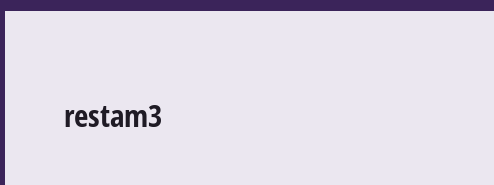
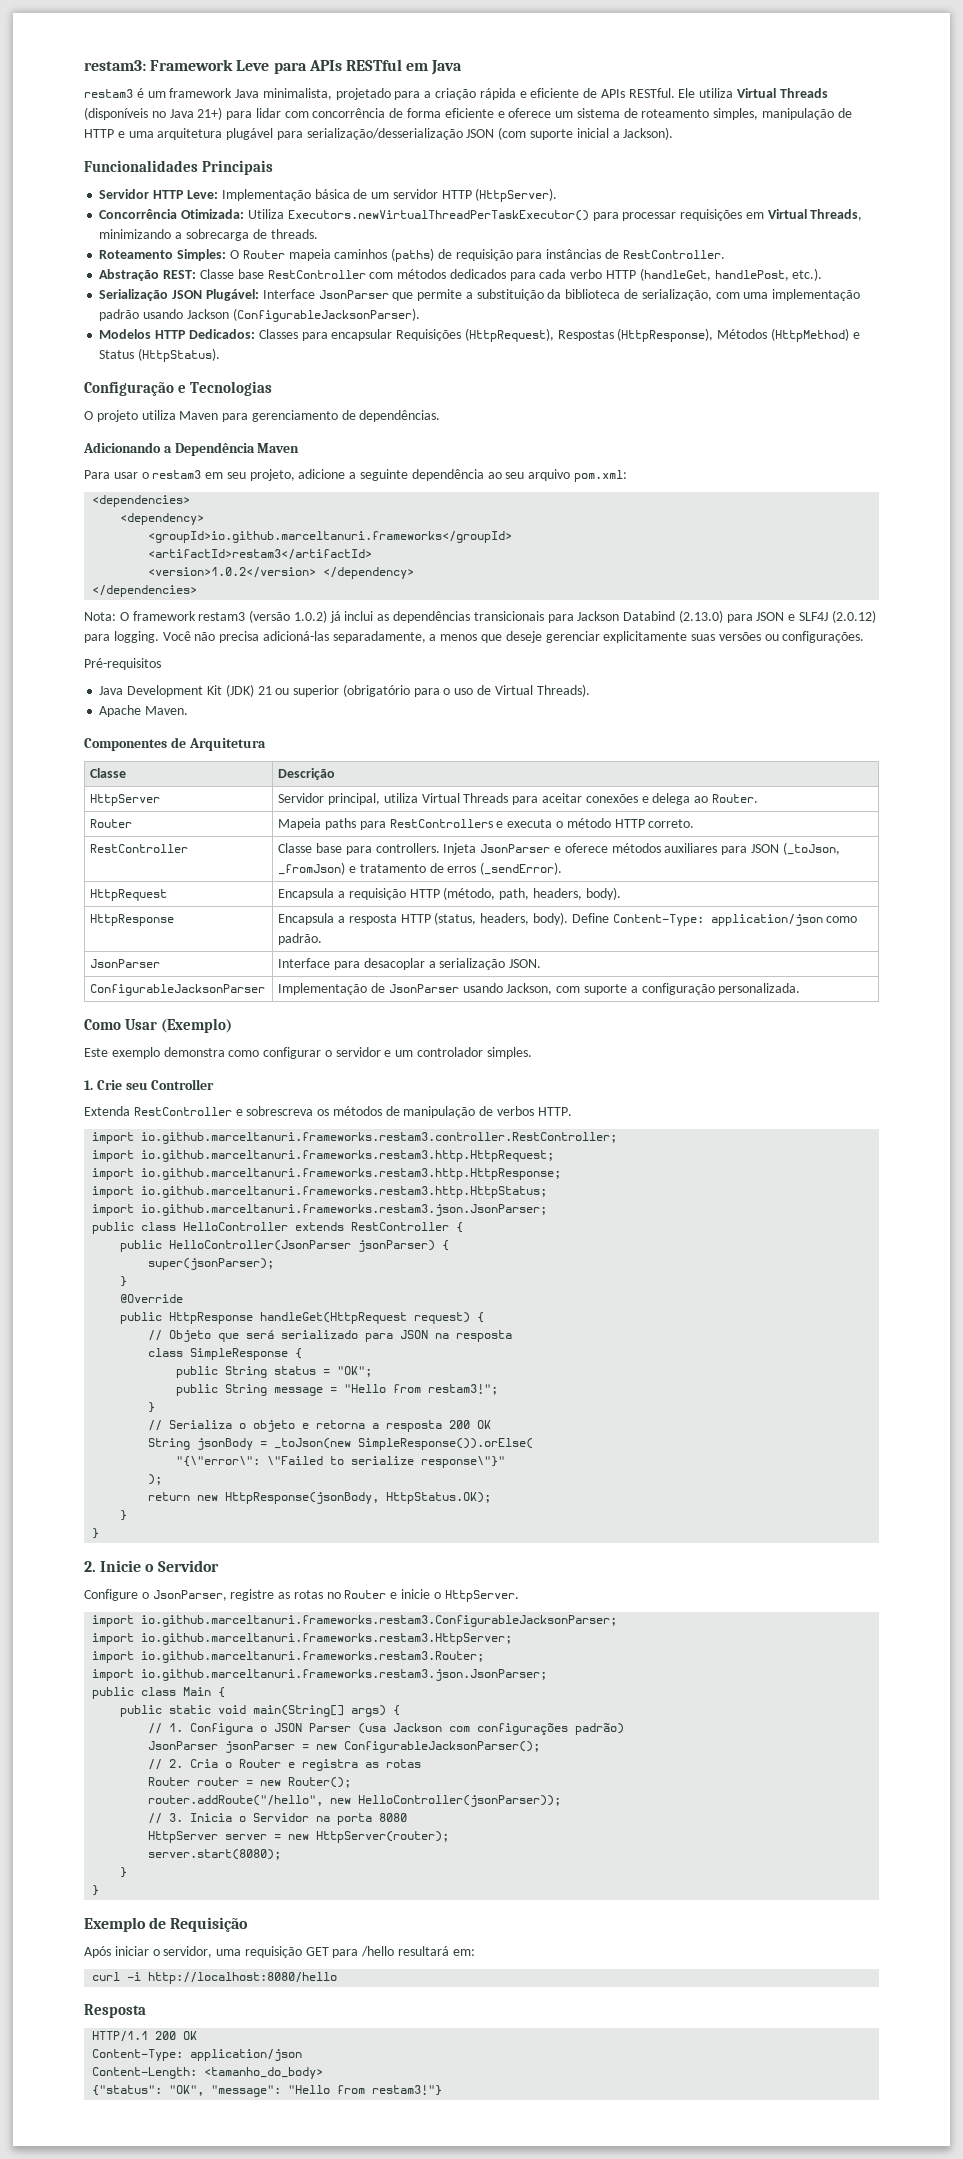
- restam3
+ restam3: Framework Leve para APIs RESTful em Java
+ restam3 é um framework Java minimalista, projetado para a criação rápida e eficiente de APIs RESTful. Ele utiliza Virtual Threads (disponíveis no Java 21+) para lidar com concorrência de forma eficiente e oferece um sistema de roteamento simples, manipulação de HTTP e uma arquitetura plugável para serialização/desserialização JSON (com suporte inicial a Jackson).
+ Funcionalidades Principais
+ Servidor HTTP Leve: Implementação básica de um servidor HTTP (HttpServer).
+ Concorrência Otimizada: Utiliza Executors.newVirtualThreadPerTaskExecutor() para processar requisições em Virtual Threads, minimizando a sobrecarga de threads.
+ Roteamento Simples: O Router mapeia caminhos (paths) de requisição para instâncias de RestController.
+ Abstração REST: Classe base RestController com métodos dedicados para cada verbo HTTP (handleGet, handlePost, etc.).
+ Serialização JSON Plugável: Interface JsonParser que permite a substituição da biblioteca de serialização, com uma implementação padrão usando Jackson (ConfigurableJacksonParser).
+ Modelos HTTP Dedicados: Classes para encapsular Requisições (HttpRequest), Respostas (HttpResponse), Métodos (HttpMethod) e Status (HttpStatus).
+ Configuração e Tecnologias
+ O projeto utiliza Maven para gerenciamento de dependências.
+ Adicionando a Dependência Maven
+ Para usar o restam3 em seu projeto, adicione a seguinte dependência ao seu arquivo pom.xml:
+ <dependencies>
+ <dependency>
+ <groupId>io.github.marceltanuri.frameworks</groupId>
+ <artifactId>restam3</artifactId>
+ <version>1.0.2</version> </dependency>
+ </dependencies>
+ Nota: O framework restam3 (versão 1.0.2) já inclui as dependências transicionais para Jackson Databind (2.13.0) para JSON e SLF4J (2.0.12) para logging. Você não precisa adicioná-las separadamente, a menos que deseje gerenciar explicitamente suas versões ou configurações.
+ Pré-requisitos
+ Java Development Kit (JDK) 21 ou superior (obrigatório para o uso de Virtual Threads).
+ Apache Maven.
+ Componentes de Arquitetura
+ Classe | Descrição
+ HttpServer | Servidor principal, utiliza Virtual Threads para aceitar conexões e delega ao Router.
+ Router | Mapeia paths para RestControllers e executa o método HTTP correto.
+ RestController | Classe base para controllers. Injeta JsonParser e oferece métodos auxiliares para JSON (_toJson, _fromJson) e tratamento de erros (_sendError).
+ HttpRequest | Encapsula a requisição HTTP (método, path, headers, body).
+ HttpResponse | Encapsula a resposta HTTP (status, headers, body). Define Content-Type: application/json como padrão.
+ JsonParser | Interface para desacoplar a serialização JSON.
+ ConfigurableJacksonParser | Implementação de JsonParser usando Jackson, com suporte a configuração personalizada.
+ Como Usar (Exemplo)
+ Este exemplo demonstra como configurar o servidor e um controlador simples.
+ 1. Crie seu Controller
+ Extenda RestController e sobrescreva os métodos de manipulação de verbos HTTP.
+ import io.github.marceltanuri.frameworks.restam3.controller.RestController;
+ import io.github.marceltanuri.frameworks.restam3.http.HttpRequest;
+ import io.github.marceltanuri.frameworks.restam3.http.HttpResponse;
+ import io.github.marceltanuri.frameworks.restam3.http.HttpStatus;
+ import io.github.marceltanuri.frameworks.restam3.json.JsonParser;
+ public class HelloController extends RestController {
+ public HelloController(JsonParser jsonParser) {
+ super(jsonParser);
+ }
+ @Override
+ public HttpResponse handleGet(HttpRequest request) {
+ // Objeto que será serializado para JSON na resposta
+ class SimpleResponse {
+ public String status = "OK";
+ public String message = "Hello from restam3!";
+ }
+ // Serializa o objeto e retorna a resposta 200 OK
+ String jsonBody = _toJson(new SimpleResponse()).orElse(
+ "{\"error\": \"Failed to serialize response\"}"
+ );
+ return new HttpResponse(jsonBody, HttpStatus.OK);
+ }
+ }
+ 2. Inicie o Servidor
+ Configure o JsonParser, registre as rotas no Router e inicie o HttpServer.
+ import io.github.marceltanuri.frameworks.restam3.ConfigurableJacksonParser;
+ import io.github.marceltanuri.frameworks.restam3.HttpServer;
+ import io.github.marceltanuri.frameworks.restam3.Router;
+ import io.github.marceltanuri.frameworks.restam3.json.JsonParser;
+ public class Main {
+ public static void main(String[] args) {
+ // 1. Configura o JSON Parser (usa Jackson com configurações padrão)
+ JsonParser jsonParser = new ConfigurableJacksonParser();
+ // 2. Cria o Router e registra as rotas
+ Router router = new Router();
+ router.addRoute("/hello", new HelloController(jsonParser));
+ // 3. Inicia o Servidor na porta 8080
+ HttpServer server = new HttpServer(router);
+ server.start(8080);
+ }
+ }
+ Exemplo de Requisição
+ Após iniciar o servidor, uma requisição GET para /hello resultará em:
+ curl -i http://localhost:8080/hello
+ Resposta
+ HTTP/1.1 200 OK
+ Content-Type: application/json
+ Content-Length: <tamanho_do_body>
+ {"status": "OK", "message": "Hello from restam3!"}

